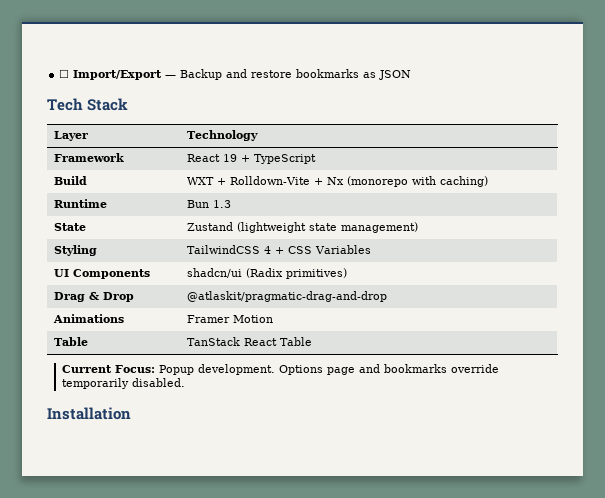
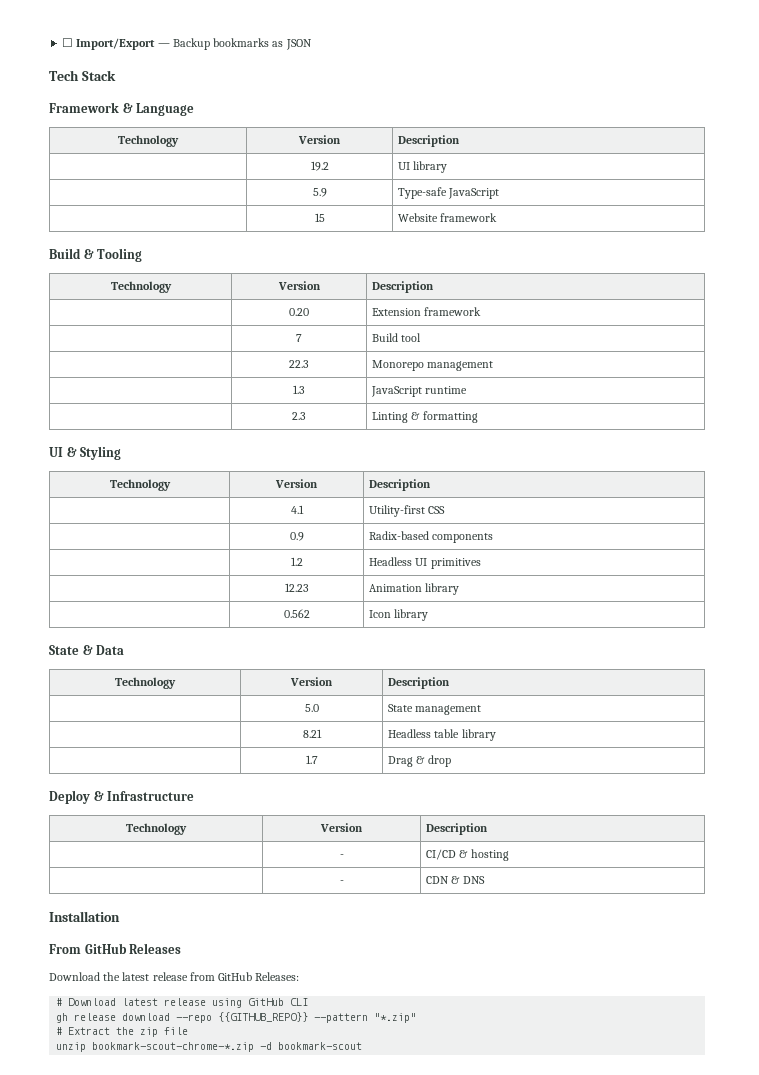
- ☐ Import/Export — Backup and restore bookmarks as JSON
+ ☐ Import/Export — Backup bookmarks as JSON
- Layer | Technology
- Framework | React 19 + TypeScript
- Build | WXT + Rolldown-Vite + Nx (monorepo with caching)
- Runtime | Bun 1.3
- State | Zustand (lightweight state management)
- Styling | TailwindCSS 4 + CSS Variables
- UI Components | shadcn/ui (Radix primitives)
- Drag & Drop | @atlaskit/pragmatic-drag-and-drop
- Animations | Framer Motion
- Table | TanStack React Table
- Current Focus: Popup development. Options page and bookmarks override temporarily disabled.
+ Framework & Language
+ Technology | Version | Description
+ | 19.2 | UI library
+ | 5.9 | Type-safe JavaScript
+ | 15 | Website framework
+ Build & Tooling
+ Technology | Version | Description
+ | 0.20 | Extension framework
+ | 7 | Build tool
+ | 22.3 | Monorepo management
+ | 1.3 | JavaScript runtime
+ | 2.3 | Linting & formatting
+ UI & Styling
+ Technology | Version | Description
+ | 4.1 | Utility-first CSS
+ | 0.9 | Radix-based components
+ | 1.2 | Headless UI primitives
+ | 12.23 | Animation library
+ | 0.562 | Icon library
+ State & Data
+ Technology | Version | Description
+ | 5.0 | State management
+ | 8.21 | Headless table library
+ | 1.7 | Drag & drop
+ Deploy & Infrastructure
+ Technology | Version | Description
+ | - | CI/CD & hosting
+ | - | CDN & DNS
  Installation
+ From GitHub Releases
+ Download the latest release from GitHub Releases:
+ # Download latest release using GitHub CLI
+ gh release download --repo {{GITHUB_REPO}} --pattern "*.zip"
+ # Extract the zip file
+ unzip bookmark-scout-chrome-*.zip -d bookmark-scout

